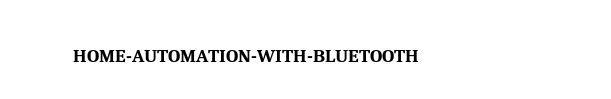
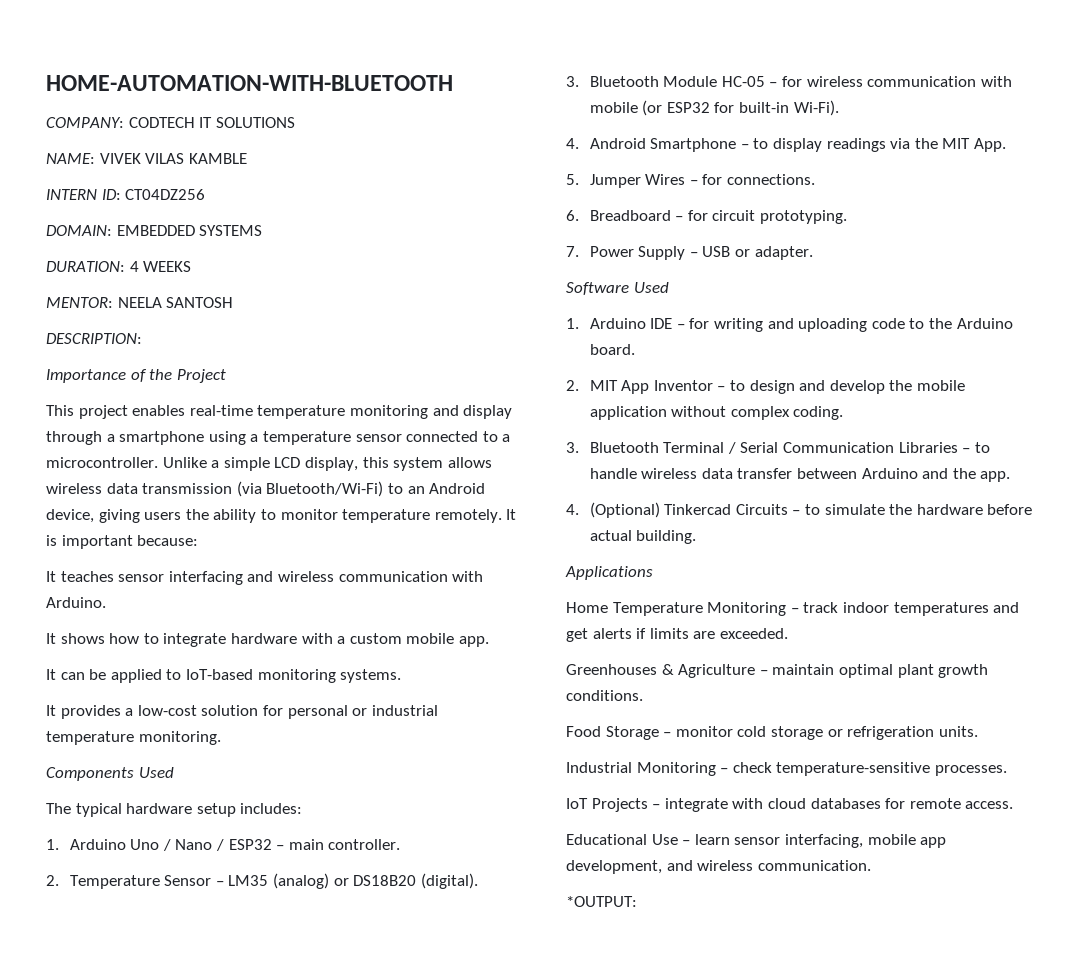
+ COMPANY: CODTECH IT SOLUTIONS
+ NAME: VIVEK VILAS KAMBLE
+ INTERN ID: CT04DZ256
+ DOMAIN: EMBEDDED SYSTEMS
+ DURATION: 4 WEEKS
+ MENTOR: NEELA SANTOSH
+ DESCRIPTION:
+ Importance of the Project
+ This project enables real-time temperature monitoring and display through a smartphone using a temperature sensor connected to a microcontroller. Unlike a simple LCD display, this system allows wireless data transmission (via Bluetooth/Wi-Fi) to an Android device, giving users the ability to monitor temperature remotely. It is important because:
+ It teaches sensor interfacing and wireless communication with Arduino.
+ It shows how to integrate hardware with a custom mobile app.
+ It can be applied to IoT-based monitoring systems.
+ It provides a low-cost solution for personal or industrial temperature monitoring.
+ Components Used
+ The typical hardware setup includes:
+ 1. Arduino Uno / Nano / ESP32 – main controller.
+ 2. Temperature Sensor – LM35 (analog) or DS18B20 (digital).
+ 3. Bluetooth Module HC-05 – for wireless communication with mobile (or ESP32 for built-in Wi-Fi).
+ 4. Android Smartphone – to display readings via the MIT App.
+ 5. Jumper Wires – for connections.
+ 6. Breadboard – for circuit prototyping.
+ 7. Power Supply – USB or adapter.
+ Software Used
+ 1. Arduino IDE – for writing and uploading code to the Arduino board.
+ 2. MIT App Inventor – to design and develop the mobile application without complex coding.
+ 3. Bluetooth Terminal / Serial Communication Libraries – to handle wireless data transfer between Arduino and the app.
+ 4. (Optional) Tinkercad Circuits – to simulate the hardware before actual building.
+ Applications
+ Home Temperature Monitoring – track indoor temperatures and get alerts if limits are exceeded.
+ Greenhouses & Agriculture – maintain optimal plant growth conditions.
+ Food Storage – monitor cold storage or refrigeration units.
+ Industrial Monitoring – check temperature-sensitive processes.
+ IoT Projects – integrate with cloud databases for remote access.
+ Educational Use – learn sensor interfacing, mobile app development, and wireless communication.
+ *OUTPUT:

